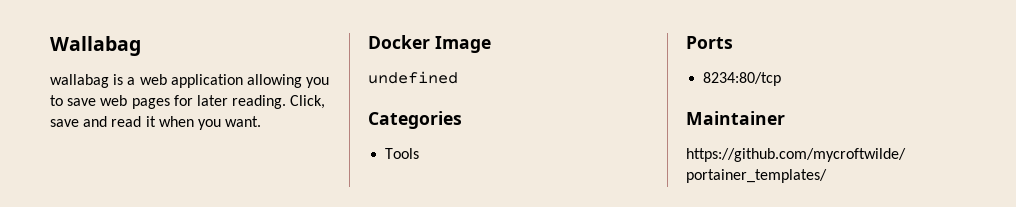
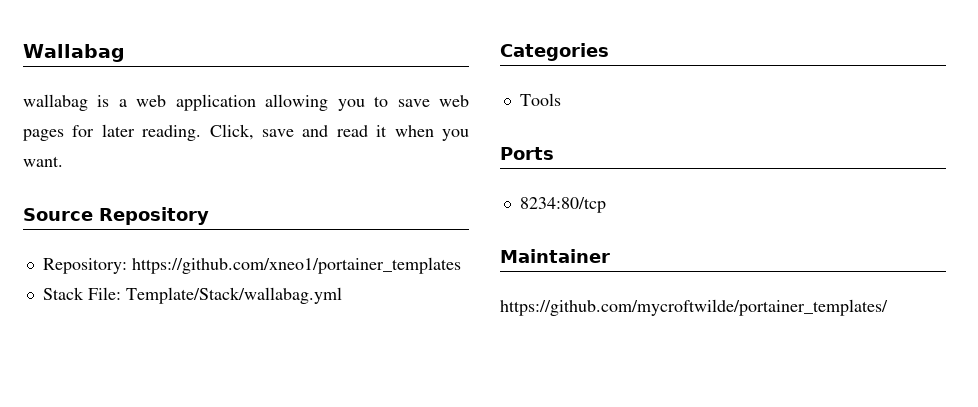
- Docker Image
- undefined
+ Source Repository
+ Repository: https://github.com/xneo1/portainer_templates
+ Stack File: Template/Stack/wallabag.yml

